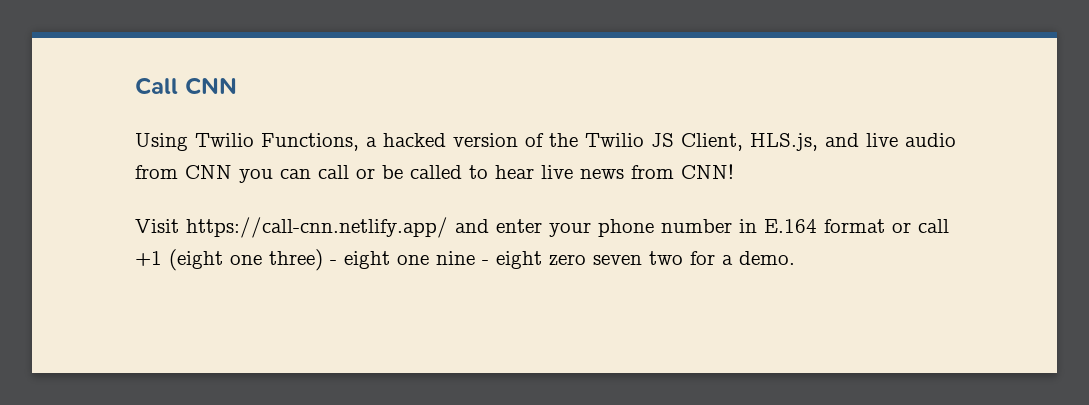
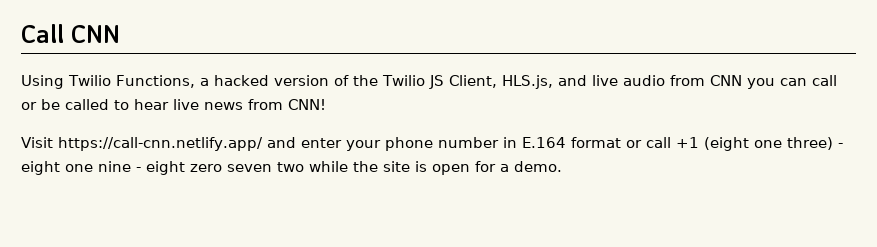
- Visit https://call-cnn.netlify.app/ and enter your phone number in E.164 format or call +1 (eight one three) - eight one nine - eight zero seven two for a demo.
+ Visit https://call-cnn.netlify.app/ and enter your phone number in E.164 format or call +1 (eight one three) - eight one nine - eight zero seven two while the site is open for a demo.

